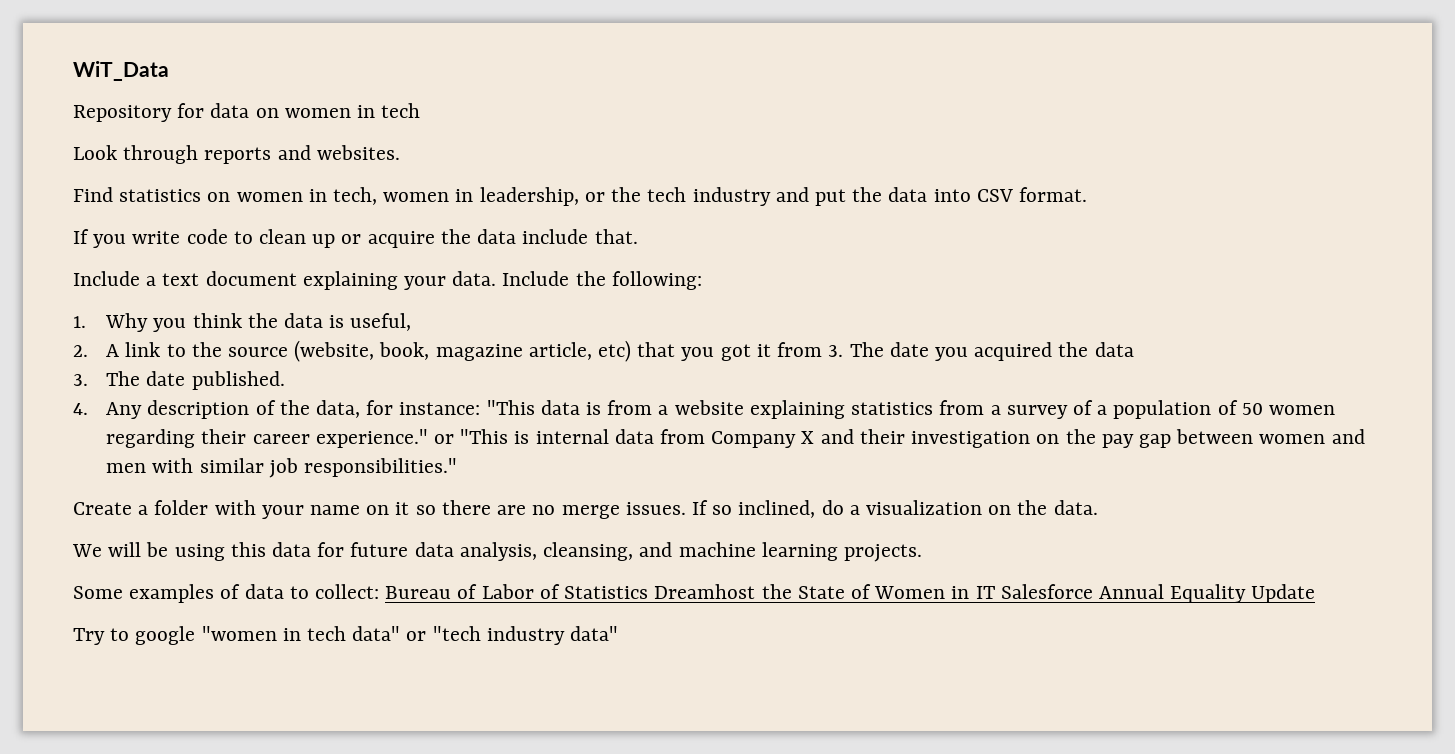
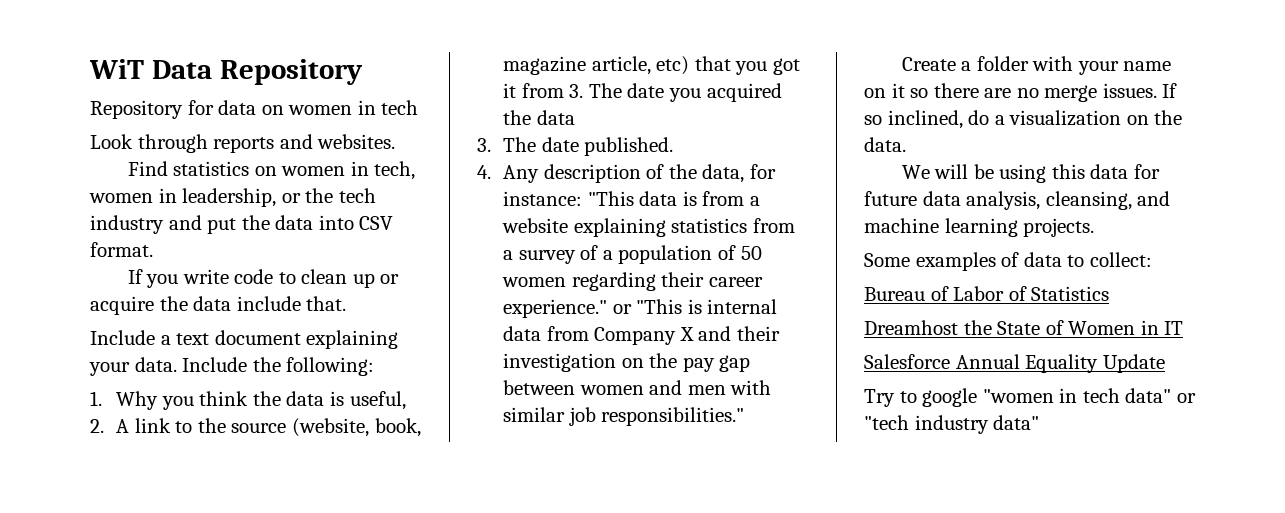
- WiT_Data
+ WiT Data Repository
- Some examples of data to collect: Bureau of Labor of Statistics Dreamhost the State of Women in IT Salesforce Annual Equality Update
+ Some examples of data to collect:
+ Bureau of Labor of Statistics
+ Dreamhost the State of Women in IT
+ Salesforce Annual Equality Update

